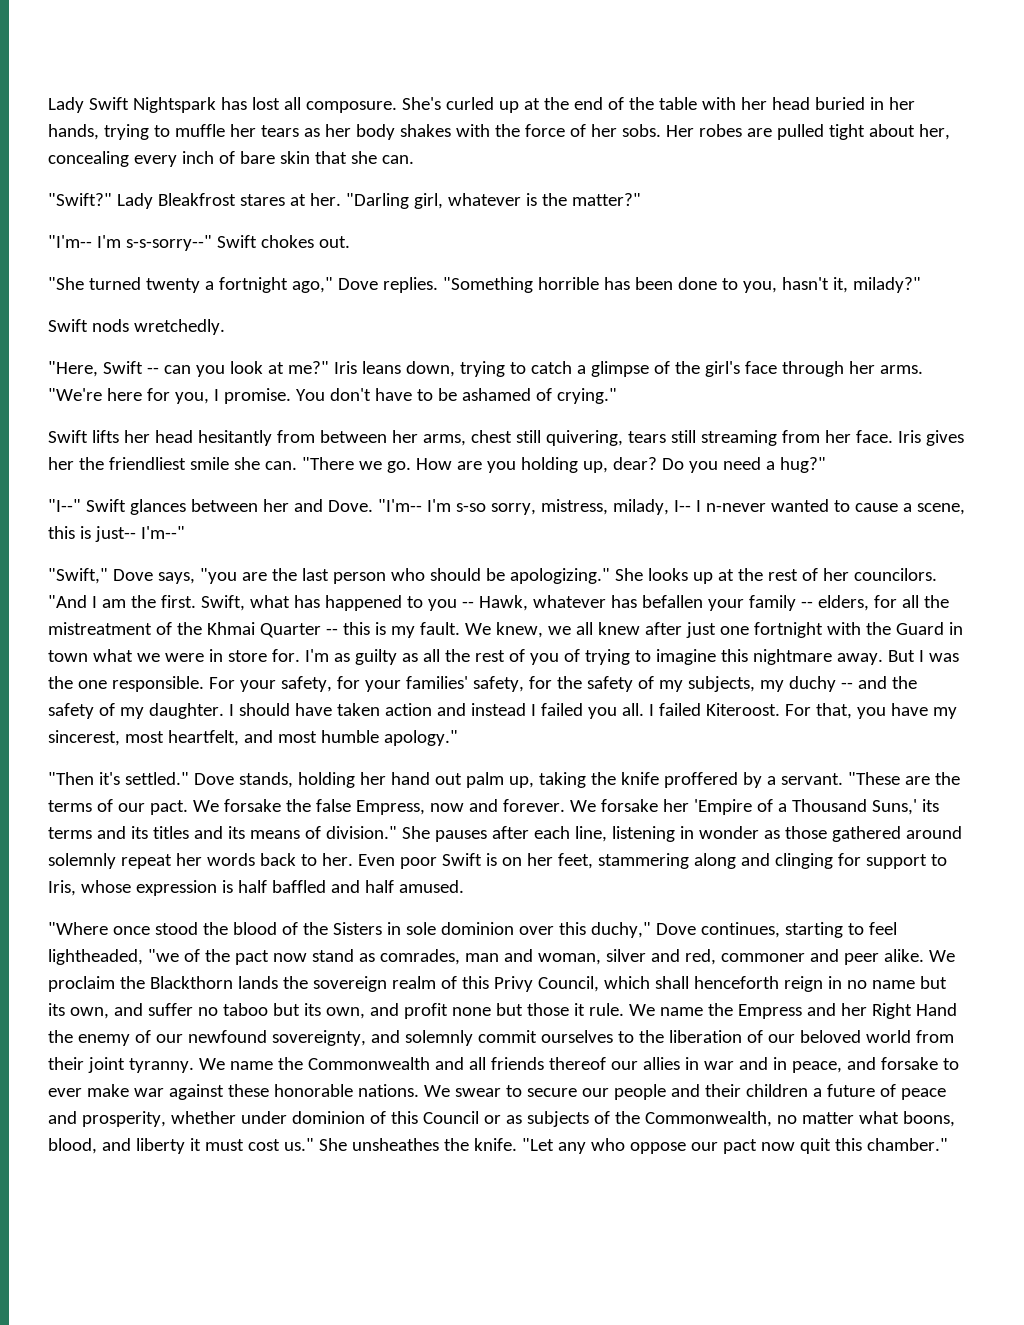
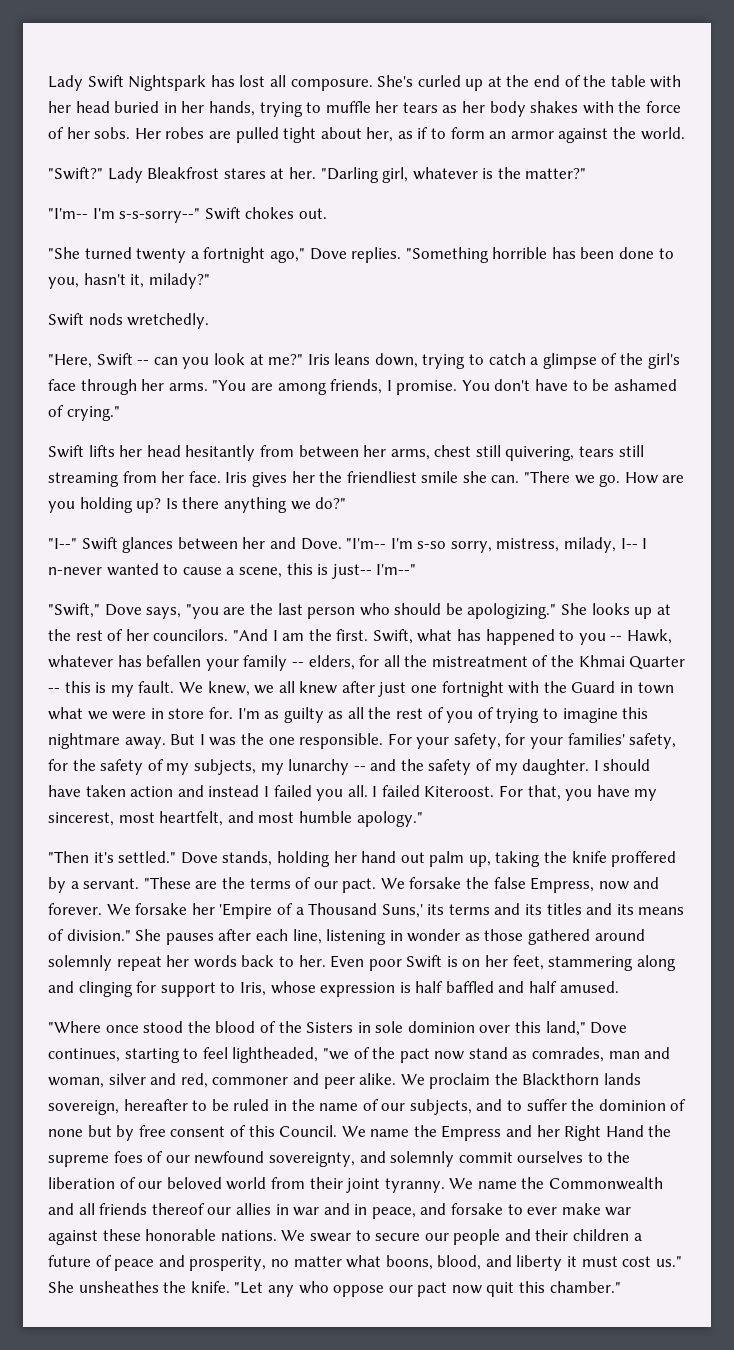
- Her robes are pulled tight about her, concealing every inch of bare skin that she can.
+ Her robes are pulled tight about her, as if to form an armor against the world.
- "We're here for you, I promise.
+ "You are among friends, I promise.
- How are you holding up, dear? Do you need a hug?"
+ How are you holding up? Is there anything we do?"
- For your safety, for your families' safety, for the safety of my subjects, my duchy -- and the safety of my daughter.
+ For your safety, for your families' safety, for the safety of my subjects, my lunarchy -- and the safety of my daughter.
- "Where once stood the blood of the Sisters in sole dominion over this duchy," Dove continues, starting to feel lightheaded, "we of the pact now stand as comrades, man and woman, silver and red, commoner and peer alike.
+ "Where once stood the blood of the Sisters in sole dominion over this land," Dove continues, starting to feel lightheaded, "we of the pact now stand as comrades, man and woman, silver and red, commoner and peer alike.
- We proclaim the Blackthorn lands the sovereign realm of this Privy Council, which shall henceforth reign in no name but its own, and suffer no taboo but its own, and profit none but those it rule.
+ We proclaim the Blackthorn lands sovereign, hereafter to be ruled in the name of our subjects, and to suffer the dominion of none but by free consent of this Council.
- We name the Empress and her Right Hand the enemy of our newfound sovereignty, and solemnly commit ourselves to the liberation of our beloved world from their joint tyranny.
+ We name the Empress and her Right Hand the supreme foes of our newfound sovereignty, and solemnly commit ourselves to the liberation of our beloved world from their joint tyranny.
- We swear to secure our people and their children a future of peace and prosperity, whether under dominion of this Council or as subjects of the Commonwealth, no matter what boons, blood, and liberty it must cost us."
+ We swear to secure our people and their children a future of peace and prosperity, no matter what boons, blood, and liberty it must cost us."

